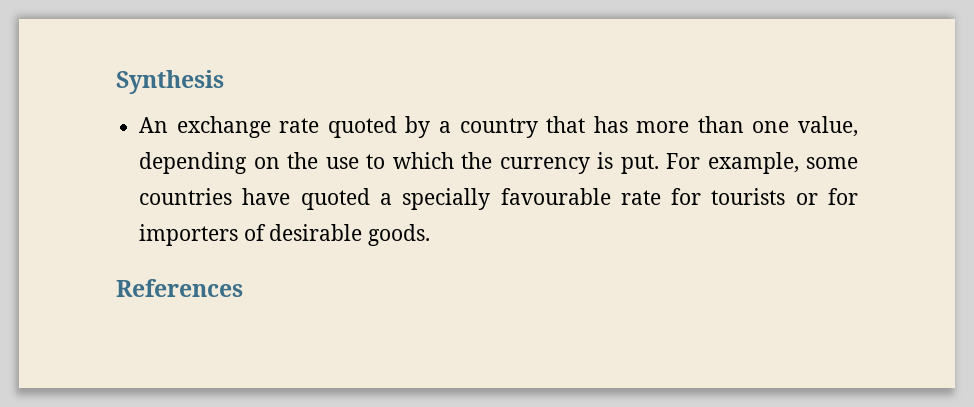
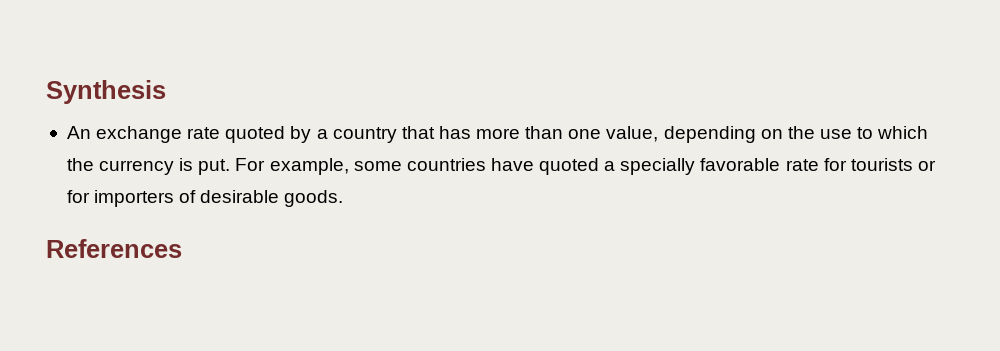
- For example, some countries have quoted a specially favourable rate for tourists or for importers of desirable goods.
+ For example, some countries have quoted a specially favorable rate for tourists or for importers of desirable goods.

